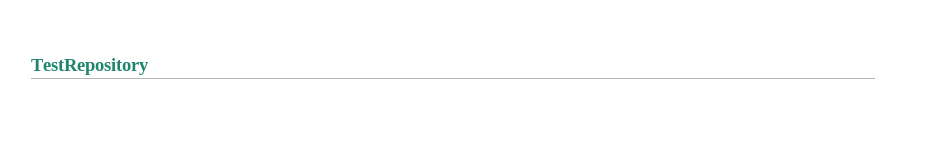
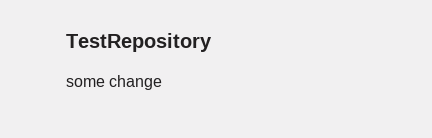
+ some change

